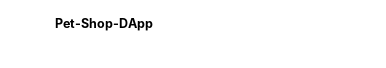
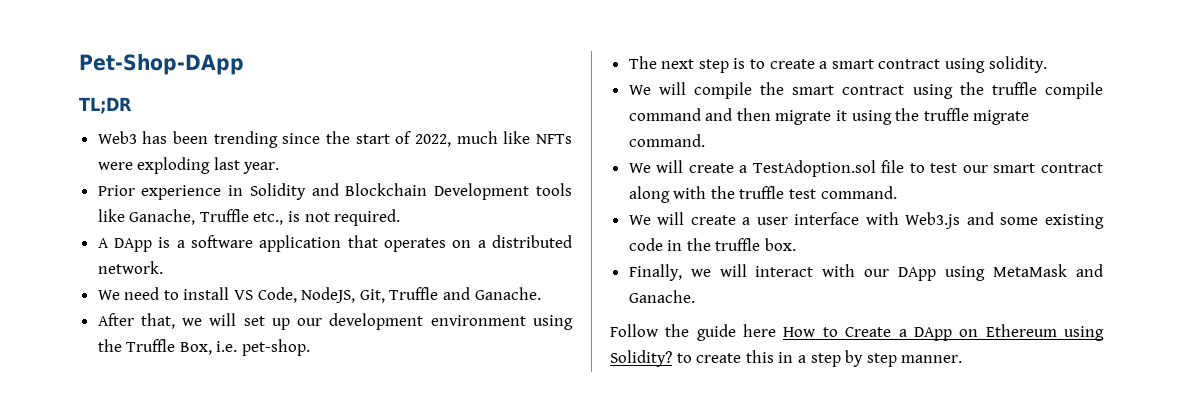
+ TL;DR
+ Web3 has been trending since the start of 2022, much like NFTs were exploding last year.
+ Prior experience in Solidity and Blockchain Development tools like Ganache, Truffle etc., is not required.
+ A DApp is a software application that operates on a distributed network.
+ We need to install VS Code, NodeJS, Git, Truffle and Ganache.
+ After that, we will set up our development environment using the Truffle Box, i.e. pet-shop.
+ The next step is to create a smart contract using solidity.
+ We will compile the smart contract using the truffle compile command and then migrate it using the truffle migrate command.
+ We will create a TestAdoption.sol file to test our smart contract along with the truffle test command.
+ We will create a user interface with Web3.js and some existing code in the truffle box.
+ Finally, we will interact with our DApp using MetaMask and Ganache.
+ Follow the guide here How to Create a DApp on Ethereum using Solidity? to create this in a step by step manner.

